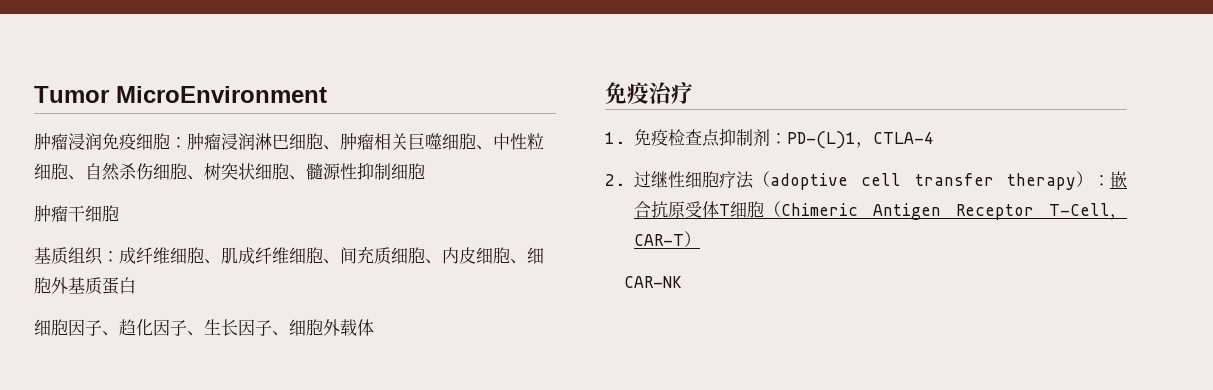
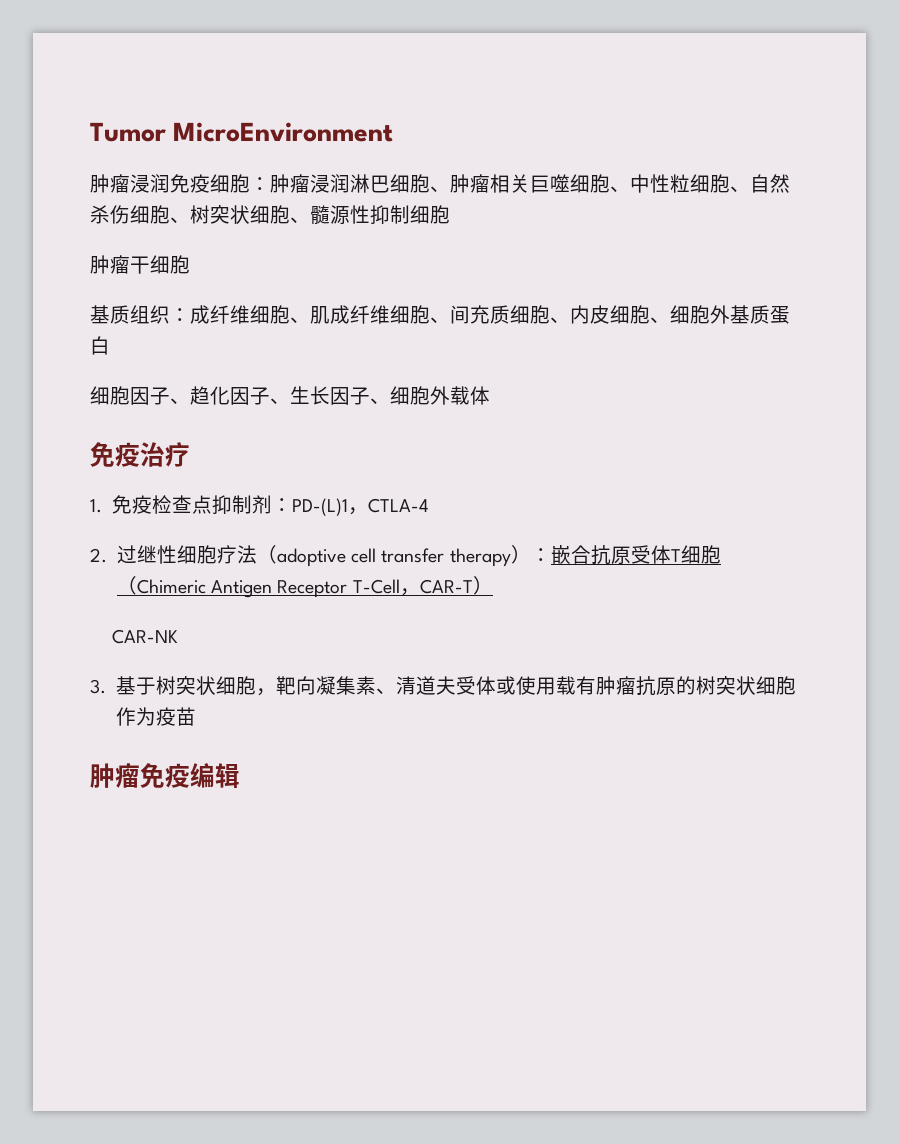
+ 3.基于树突状细胞，靶向凝集素、清道夫受体或使用载有肿瘤抗原的树突状细胞作为疫苗
+ 肿瘤免疫编辑

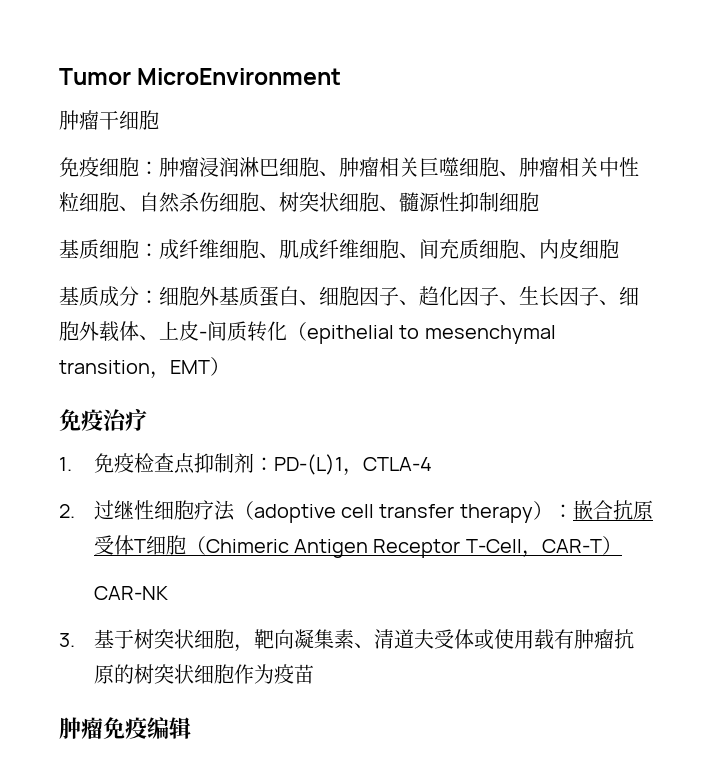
- 肿瘤浸润免疫细胞：肿瘤浸润淋巴细胞、肿瘤相关巨噬细胞、中性粒细胞、自然杀伤细胞、树突状细胞、髓源性抑制细胞
+ 肿瘤干细胞
+ 免疫细胞：肿瘤浸润淋巴细胞、肿瘤相关巨噬细胞、肿瘤相关中性粒细胞、自然杀伤细胞、树突状细胞、髓源性抑制细胞
- 肿瘤干细胞
- 基质组织：成纤维细胞、肌成纤维细胞、间充质细胞、内皮细胞、细胞外基质蛋白
- 细胞因子、趋化因子、生长因子、细胞外载体
+ 基质细胞：成纤维细胞、肌成纤维细胞、间充质细胞、内皮细胞
+ 基质成分：细胞外基质蛋白、细胞因子、趋化因子、生长因子、细胞外载体、上皮-间质转化（epithelial to mesenchymal transition，EMT）

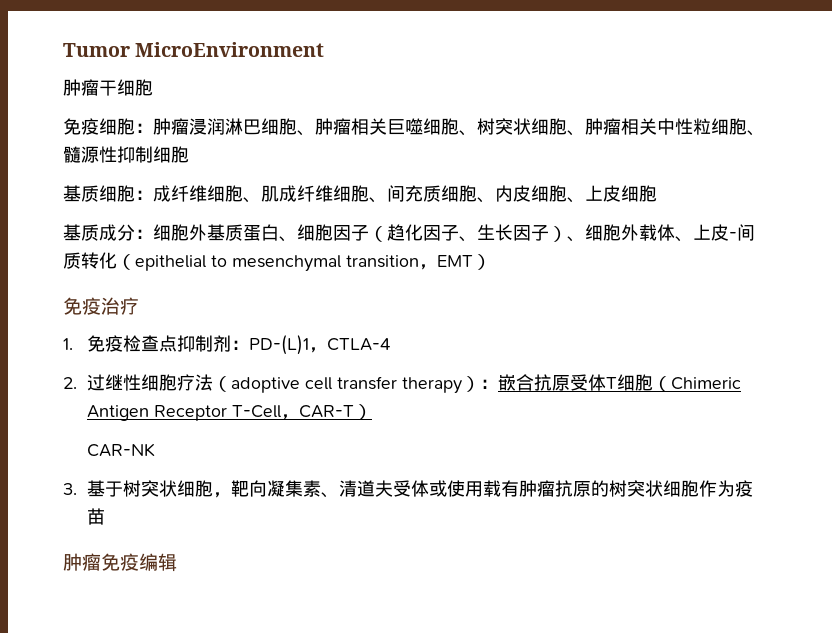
- 免疫细胞：肿瘤浸润淋巴细胞、肿瘤相关巨噬细胞、肿瘤相关中性粒细胞、自然杀伤细胞、树突状细胞、髓源性抑制细胞
+ 免疫细胞：肿瘤浸润淋巴细胞、肿瘤相关巨噬细胞、树突状细胞、肿瘤相关中性粒细胞、髓源性抑制细胞
- 基质细胞：成纤维细胞、肌成纤维细胞、间充质细胞、内皮细胞
+ 基质细胞：成纤维细胞、肌成纤维细胞、间充质细胞、内皮细胞、上皮细胞
- 基质成分：细胞外基质蛋白、细胞因子、趋化因子、生长因子、细胞外载体、上皮-间质转化（epithelial to mesenchymal transition，EMT）
+ 基质成分：细胞外基质蛋白、细胞因子（趋化因子、生长因子）、细胞外载体、上皮-间质转化（epithelial to mesenchymal transition，EMT）

